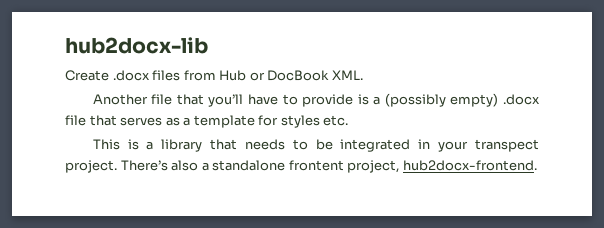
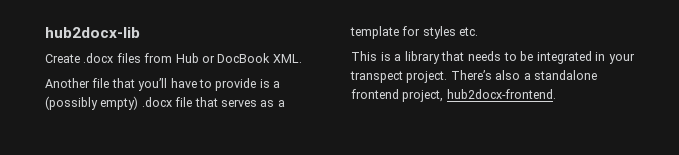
- There’s also a standalone frontent project, hub2docx-frontend.
+ There’s also a standalone frontend project, hub2docx-frontend.

